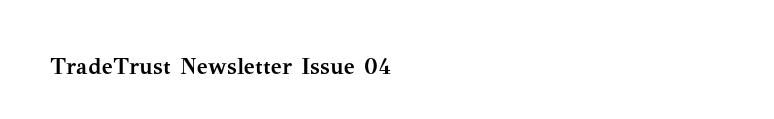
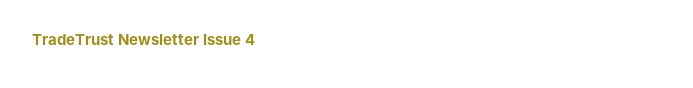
- TradeTrust Newsletter Issue 04
+ TradeTrust Newsletter Issue 4

